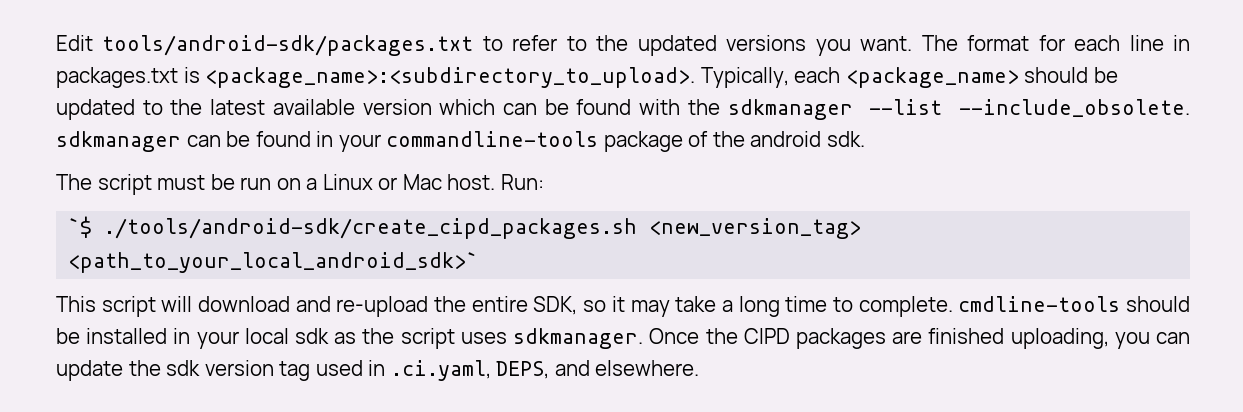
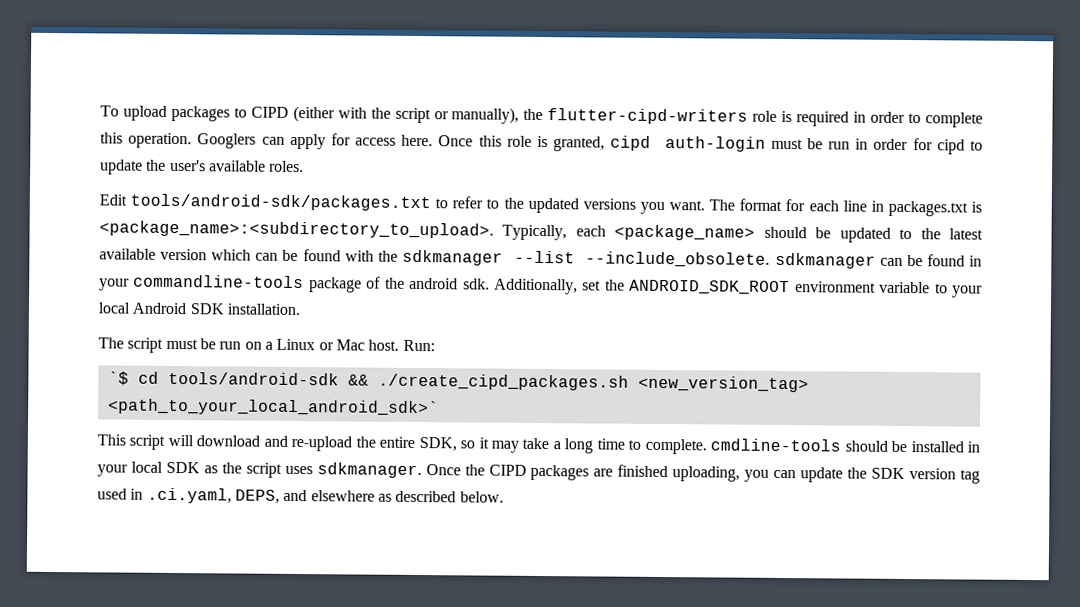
+ To upload packages to CIPD (either with the script or manually), the flutter-cipd-writers role is required in order to complete this operation. Googlers can apply for access here. Once this role is granted, cipd auth-login must be run in order for cipd to update the user's available roles.
+ Additionally, set the ANDROID_SDK_ROOT environment variable to your local Android SDK installation.
- `$ ./tools/android-sdk/create_cipd_packages.sh <new_version_tag> <path_to_your_local_android_sdk>`
+ `$ cd tools/android-sdk && ./create_cipd_packages.sh <new_version_tag> <path_to_your_local_android_sdk>`
- This script will download and re-upload the entire SDK, so it may take a long time to complete. cmdline-tools should be installed in your local sdk as the script uses sdkmanager.
+ This script will download and re-upload the entire SDK, so it may take a long time to complete. cmdline-tools should be installed in your local SDK as the script uses sdkmanager.
- Once the CIPD packages are finished uploading, you can update the sdk version tag used in .ci.yaml, DEPS, and elsewhere.
+ Once the CIPD packages are finished uploading, you can update the SDK version tag used in .ci.yaml, DEPS, and elsewhere as described below.

